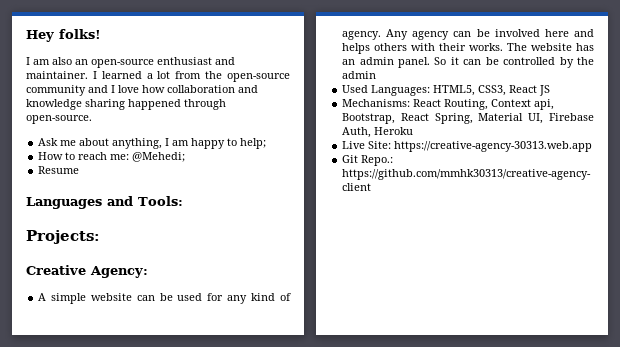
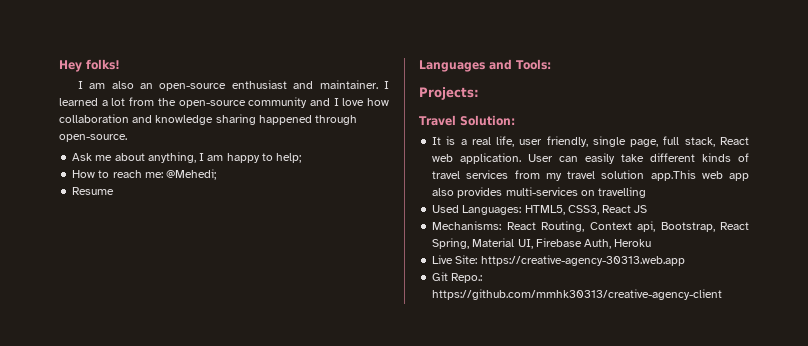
- Creative Agency:
- A simple website can be used for any kind of agency. Any agency can be involved here and helps others with their works. The website has an admin panel. So it can be controlled by the admin
+ Travel Solution:
+ It is a real life, user friendly, single page, full stack, React web application. User can easily take different kinds of travel services from my travel solution app.This web app also provides multi-services on travelling

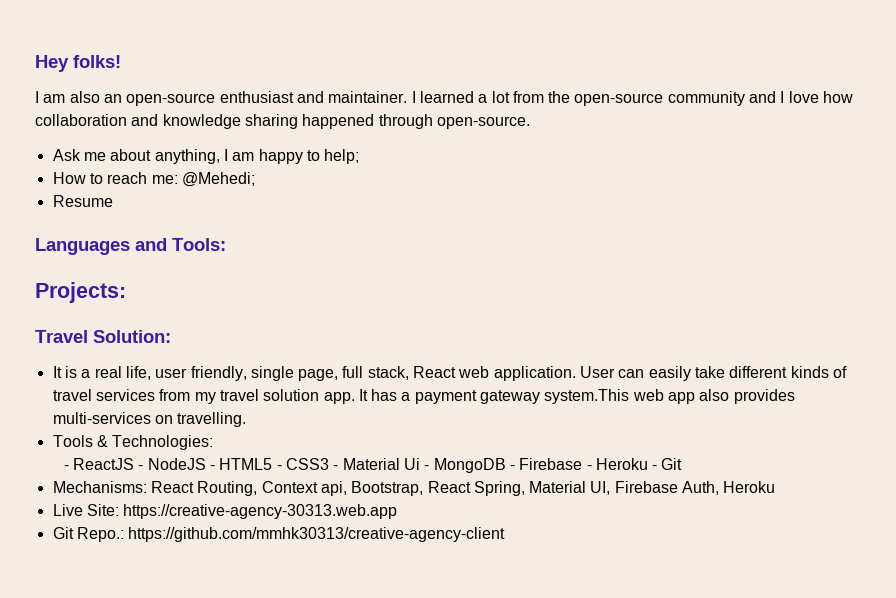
- User can easily take different kinds of travel services from my travel solution app.This web app also provides multi-services on travelling
- Used Languages: HTML5, CSS3, React JS
+ User can easily take different kinds of travel services from my travel solution app. It has a payment gateway system.This web app also provides multi-services on travelling.
+ Tools & Technologies:
+ - ReactJS - NodeJS - HTML5 - CSS3 - Material Ui - MongoDB - Firebase - Heroku - Git

